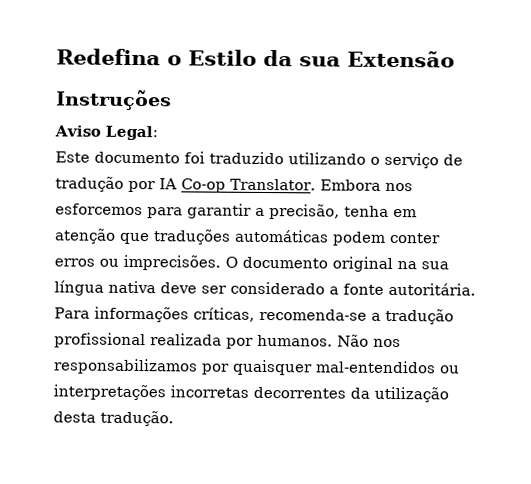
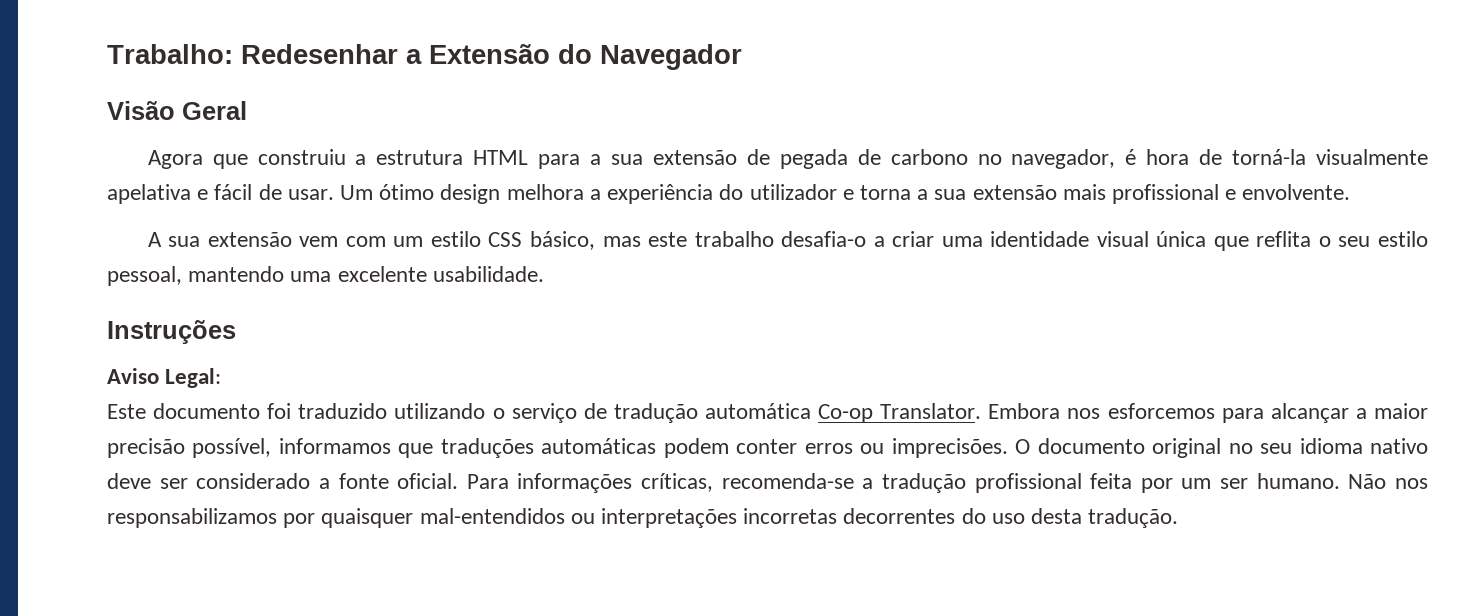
- Redefina o Estilo da sua Extensão
+ Trabalho: Redesenhar a Extensão do Navegador
+ Visão Geral
+ Agora que construiu a estrutura HTML para a sua extensão de pegada de carbono no navegador, é hora de torná-la visualmente apelativa e fácil de usar. Um ótimo design melhora a experiência do utilizador e torna a sua extensão mais profissional e envolvente.
+ A sua extensão vem com um estilo CSS básico, mas este trabalho desafia-o a criar uma identidade visual única que reflita o seu estilo pessoal, mantendo uma excelente usabilidade.
- Este documento foi traduzido utilizando o serviço de tradução por IA Co-op Translator.
+ Este documento foi traduzido utilizando o serviço de tradução automática Co-op Translator.
- Embora nos esforcemos para garantir a precisão, tenha em atenção que traduções automáticas podem conter erros ou imprecisões.
+ Embora nos esforcemos para alcançar a maior precisão possível, informamos que traduções automáticas podem conter erros ou imprecisões.
- O documento original na sua língua nativa deve ser considerado a fonte autoritária.
+ O documento original no seu idioma nativo deve ser considerado a fonte oficial.
- Para informações críticas, recomenda-se a tradução profissional realizada por humanos.
+ Para informações críticas, recomenda-se a tradução profissional feita por um ser humano.
- Não nos responsabilizamos por quaisquer mal-entendidos ou interpretações incorretas decorrentes da utilização desta tradução.
+ Não nos responsabilizamos por quaisquer mal-entendidos ou interpretações incorretas decorrentes do uso desta tradução.

